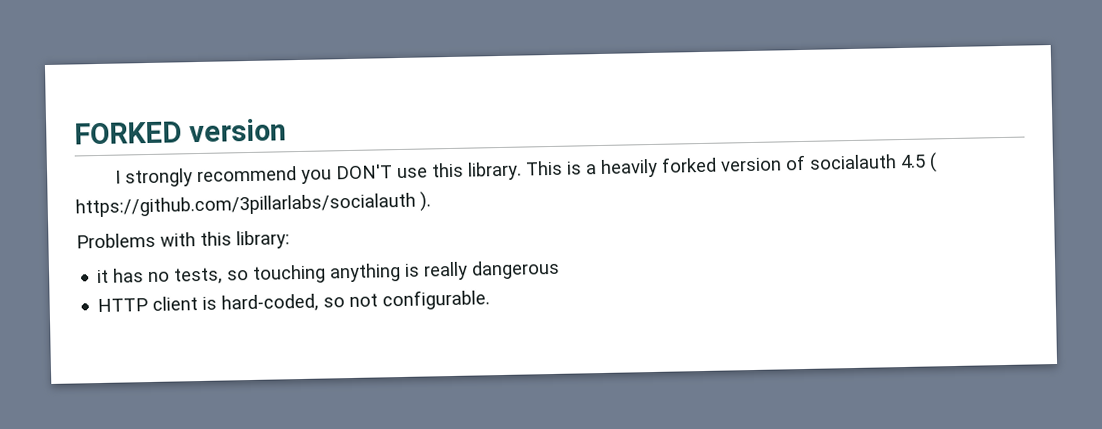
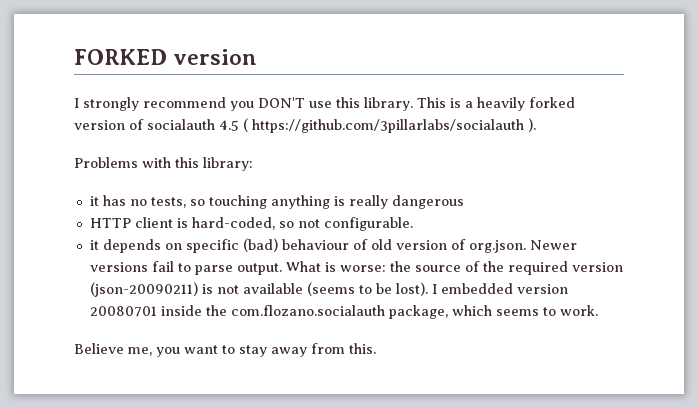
+ it depends on specific (bad) behaviour of old version of org.json. Newer versions fail to parse output. What is worse: the source of the required version (json-20090211) is not available (seems to be lost). I embedded version 20080701 inside the com.flozano.socialauth package, which seems to work.
+ Believe me, you want to stay away from this.

